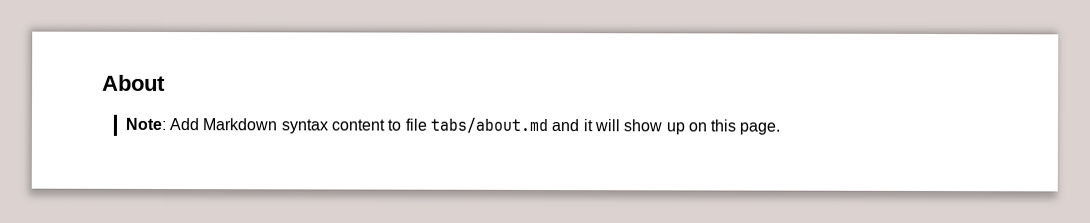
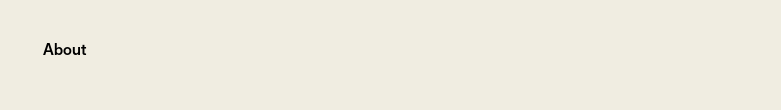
- Note: Add Markdown syntax content to file tabs/about.md and it will show up on this page.

